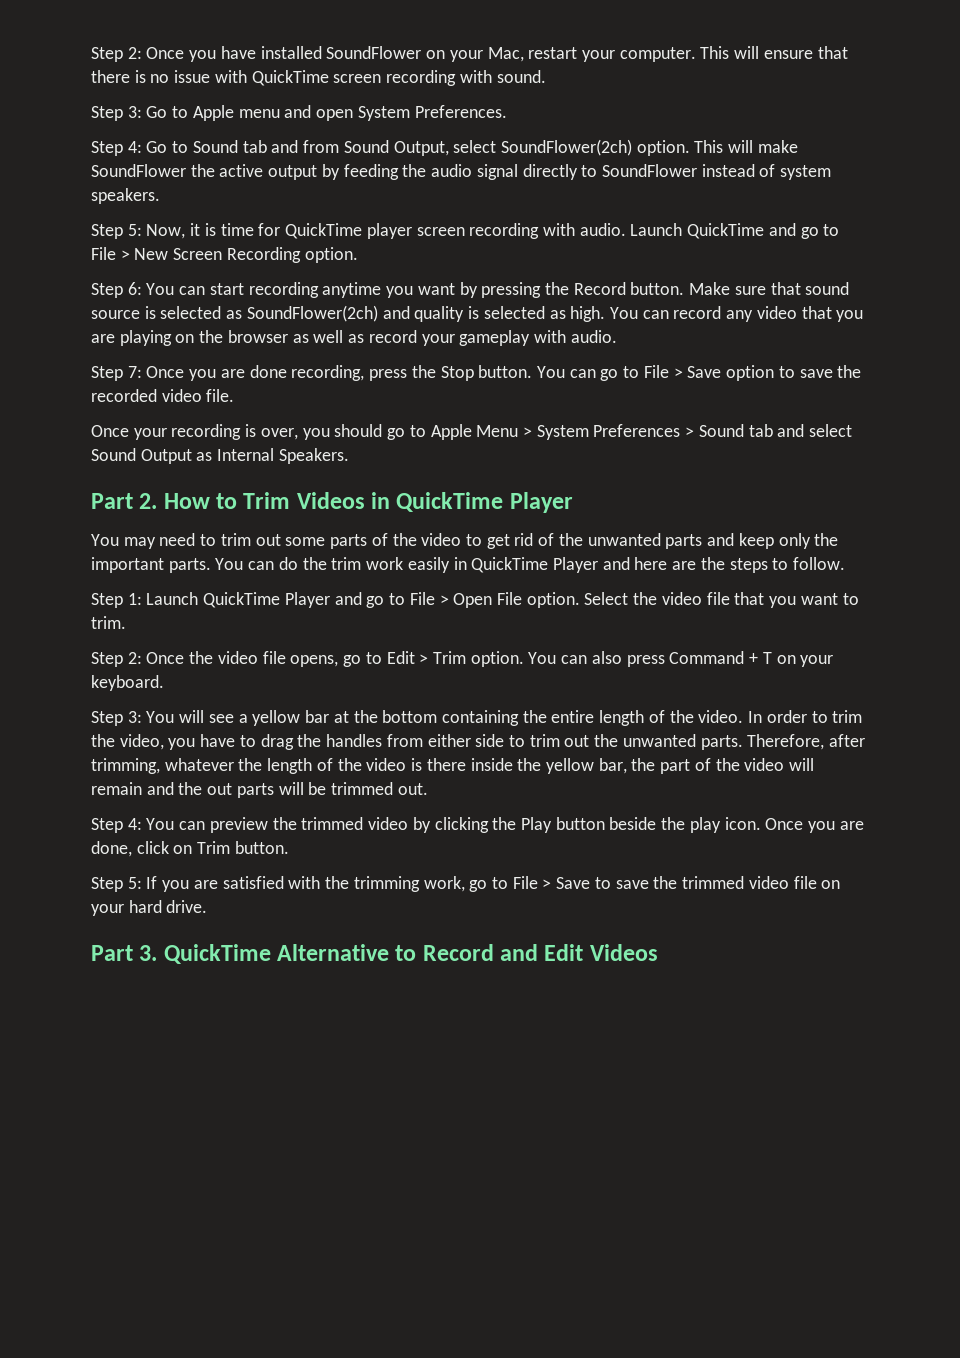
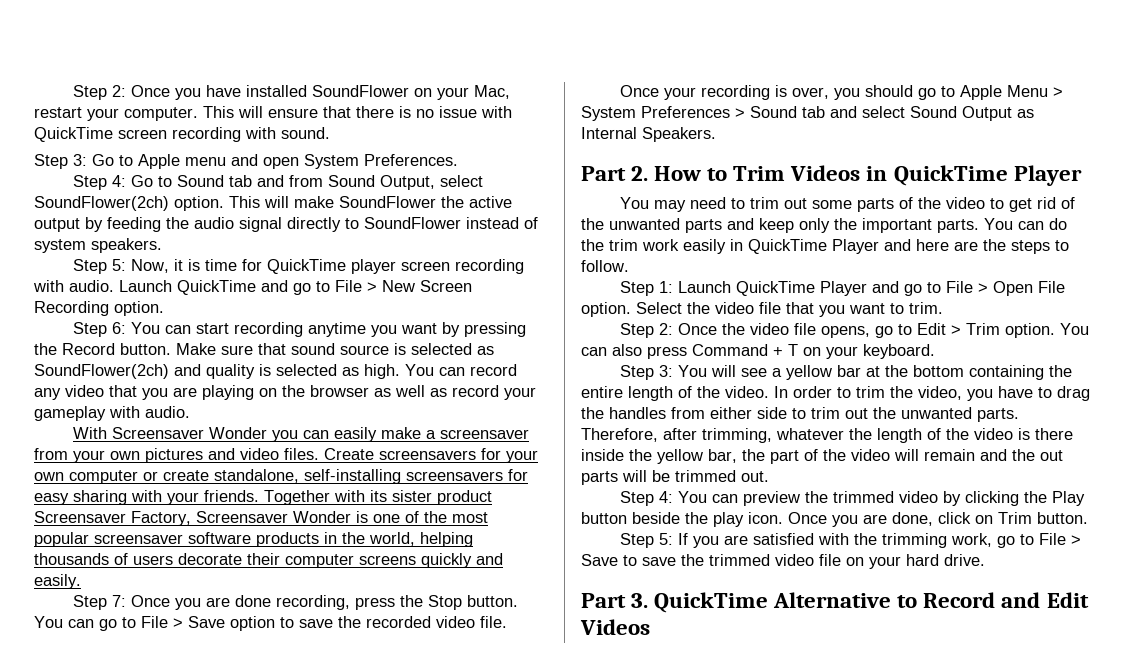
+ With Screensaver Wonder you can easily make a screensaver from your own pictures and video files. Create screensavers for your own computer or create standalone, self-installing screensavers for easy sharing with your friends. Together with its sister product Screensaver Factory, Screensaver Wonder is one of the most popular screensaver software products in the world, helping thousands of users decorate their computer screens quickly and easily.

